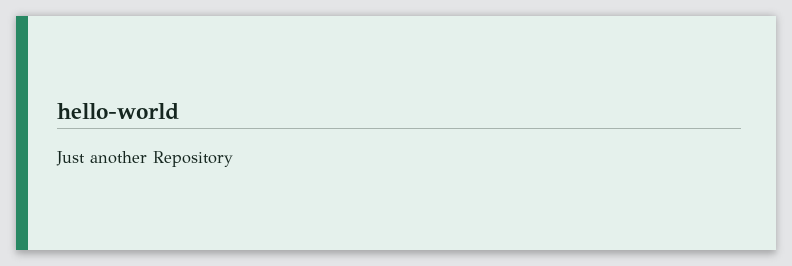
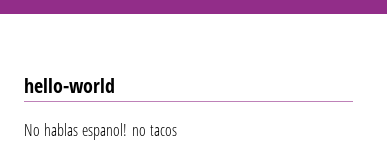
- Just another Repository
+ No hablas espanol! no tacos

